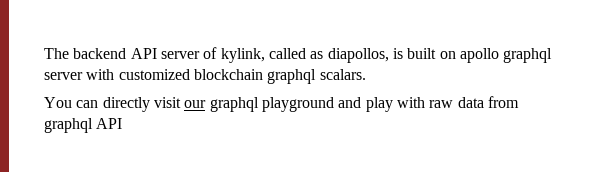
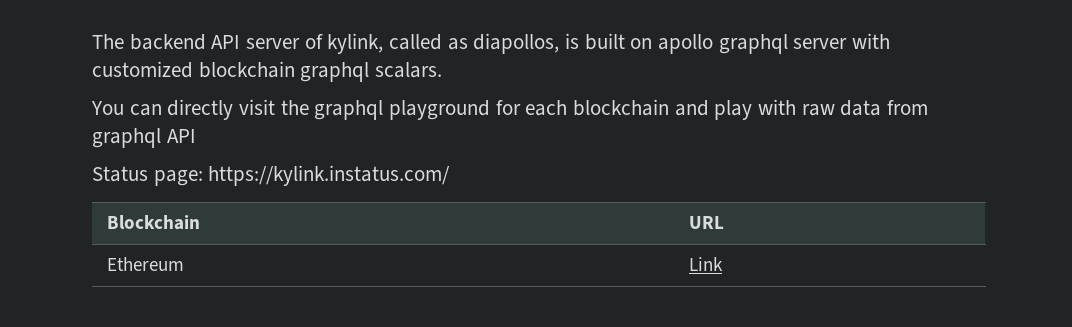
- You can directly visit our graphql playground and play with raw data from graphql API
+ You can directly visit the graphql playground for each blockchain and play with raw data from graphql API
+ Status page: https://kylink.instatus.com/
+ Blockchain | URL
+ Ethereum | Link

